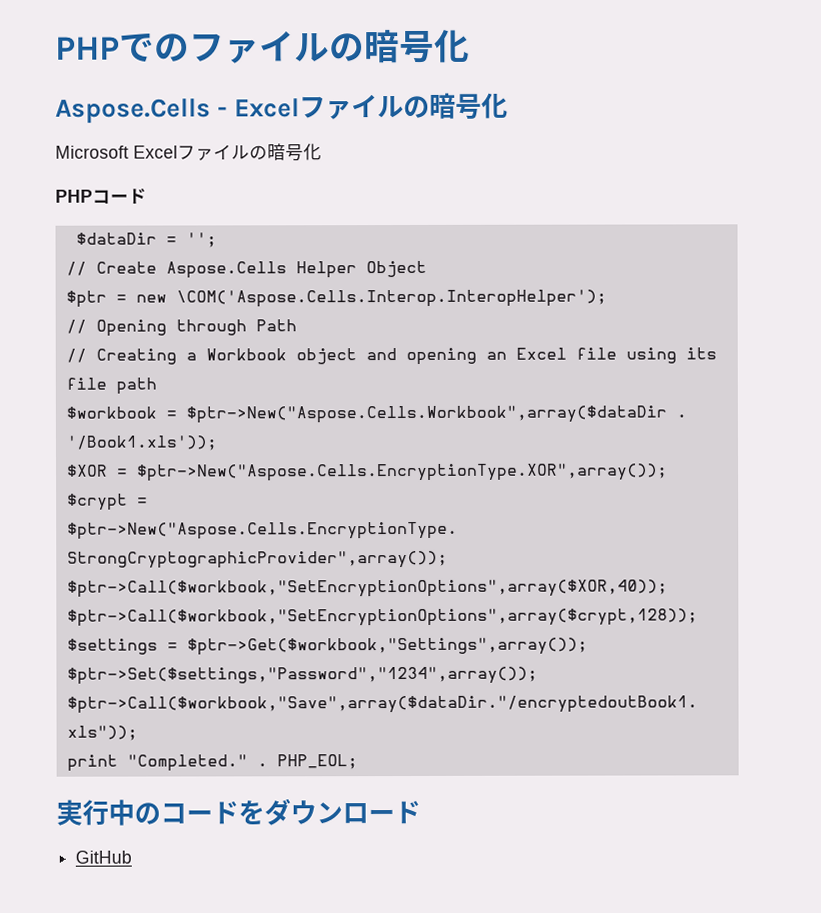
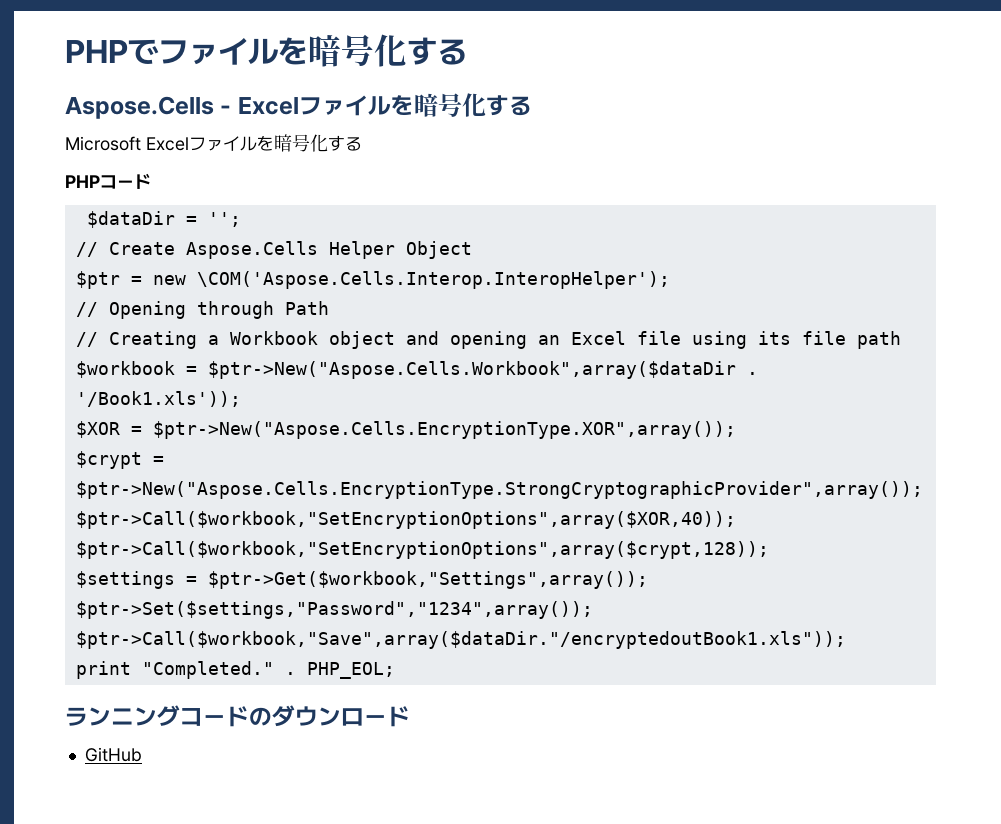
- PHPでのファイルの暗号化
+ PHPでファイルを暗号化する
- Aspose.Cells - Excelファイルの暗号化
+ Aspose.Cells - Excelファイルを暗号化する
- Microsoft Excelファイルの暗号化
+ Microsoft Excelファイルを暗号化する
- 実行中のコードをダウンロード
+ ランニングコードのダウンロード

